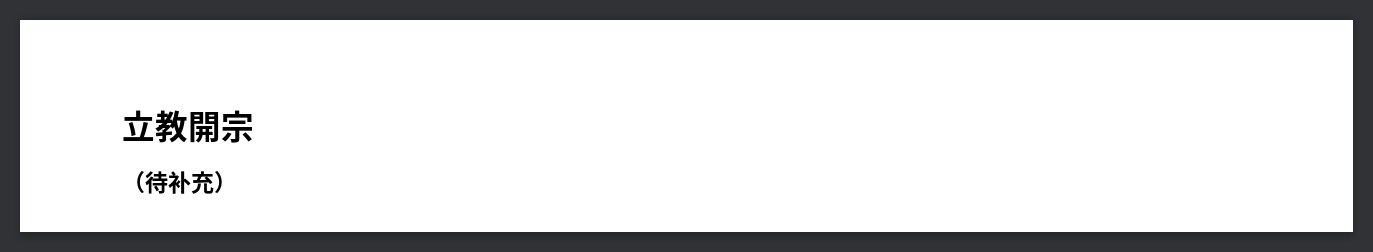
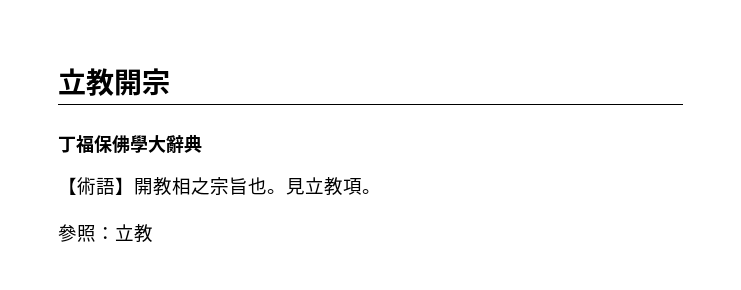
- （待补充）
+ 丁福保佛學大辭典
+ 【術語】開教相之宗旨也。見立教項。
+ 參照：立教

